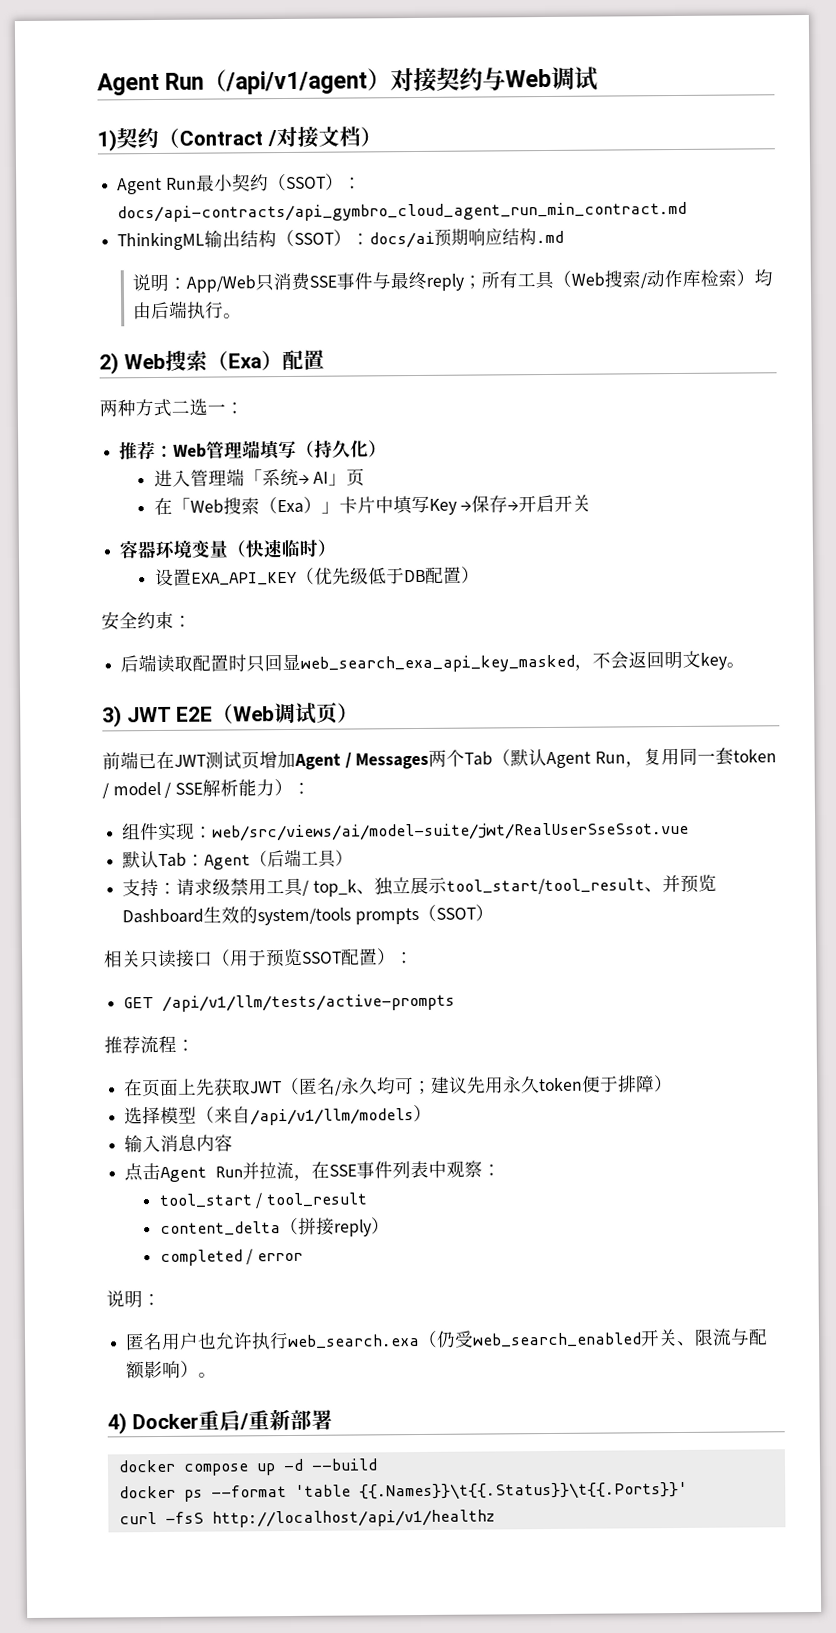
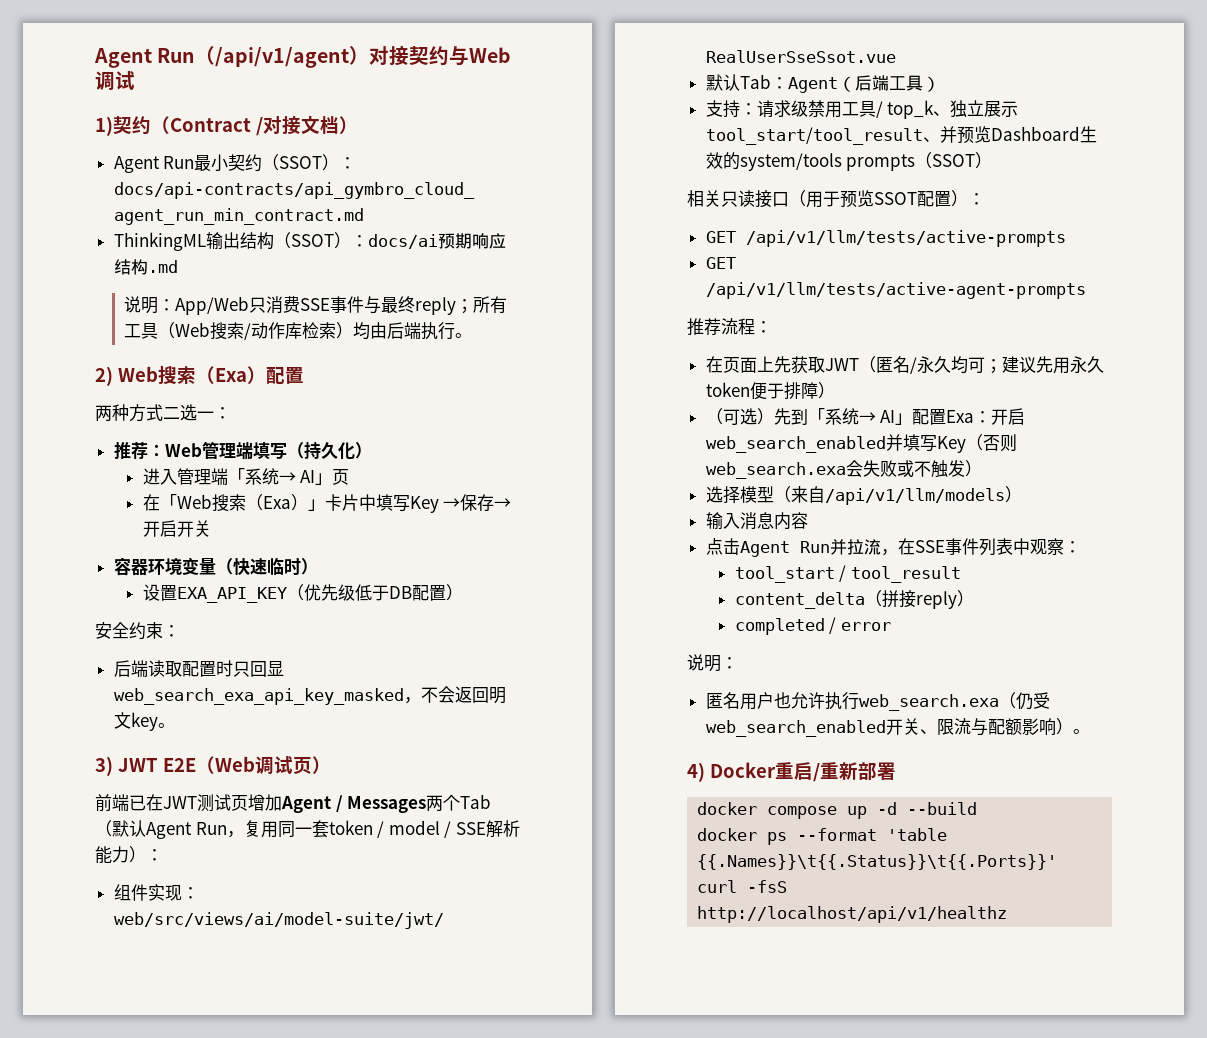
+ GET /api/v1/llm/tests/active-agent-prompts
+ （可选）先到「系统→ AI」配置Exa：开启web_search_enabled并填写Key（否则web_search.exa会失败或不触发）

